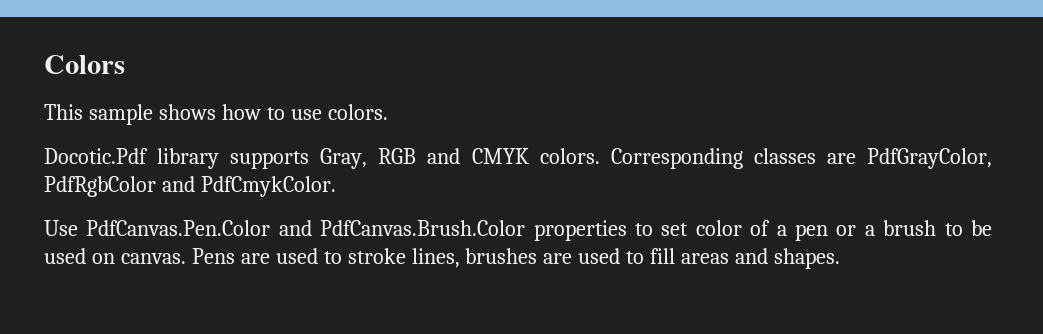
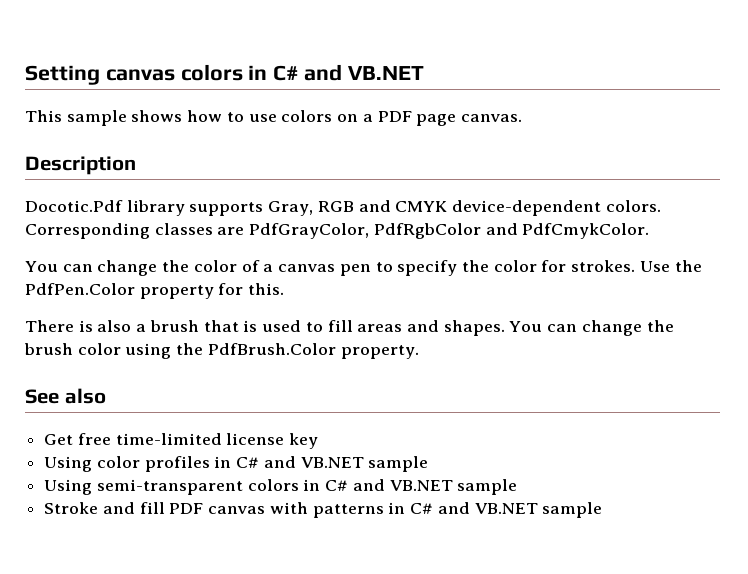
- Colors
+ Setting canvas colors in C# and VB.NET
- This sample shows how to use colors.
+ This sample shows how to use colors on a PDF page canvas.
+ Description
- Docotic.Pdf library supports Gray, RGB and CMYK colors.
+ Docotic.Pdf library supports Gray, RGB and CMYK device-dependent colors.
- Use PdfCanvas.Pen.Color and PdfCanvas.Brush.Color properties to set color of a pen or a brush to be used on canvas. Pens are used to stroke lines, brushes are used to fill areas and shapes.
+ You can change the color of a canvas pen to specify the color for strokes. Use the PdfPen.Color property for this.
+ There is also a brush that is used to fill areas and shapes.
+ You can change the brush color using the PdfBrush.Color property.
+ See also
+ Get free time-limited license key
+ Using color profiles in C# and VB.NET sample
+ Using semi-transparent colors in C# and VB.NET sample
+ Stroke and fill PDF canvas with patterns in C# and VB.NET sample

